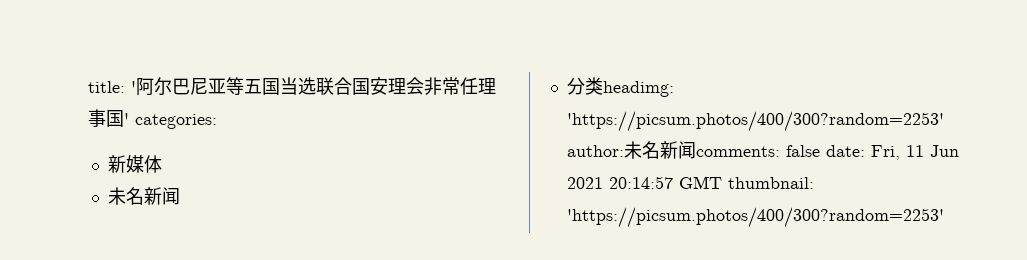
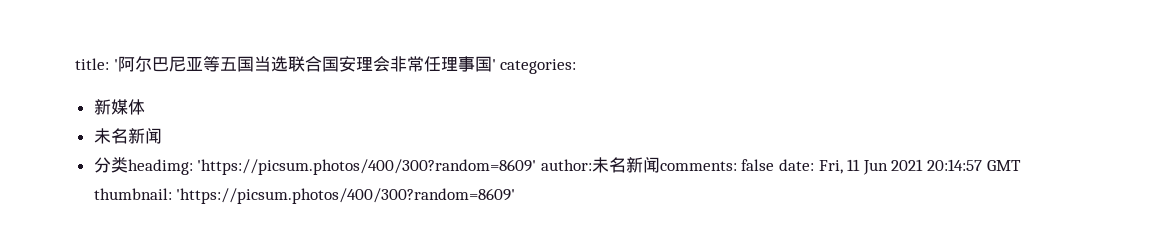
- 分类headimg: 'https://picsum.photos/400/300?random=2253' author:未名新闻comments: false date: Fri, 11 Jun 2021 20:14:57 GMT thumbnail: 'https://picsum.photos/400/300?random=2253'
+ 分类headimg: 'https://picsum.photos/400/300?random=8609' author:未名新闻comments: false date: Fri, 11 Jun 2021 20:14:57 GMT thumbnail: 'https://picsum.photos/400/300?random=8609'

